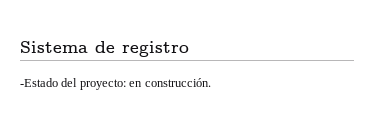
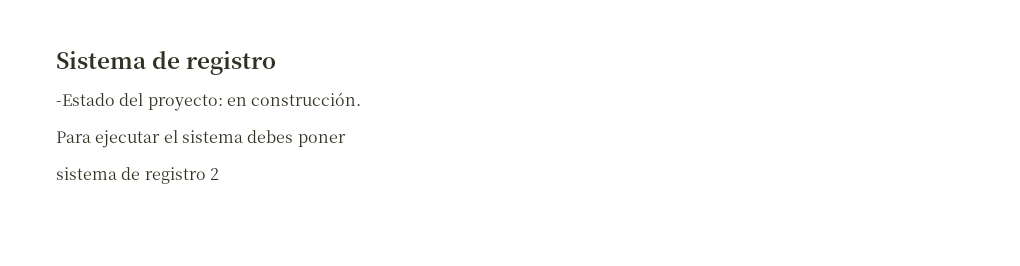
+ Para ejecutar el sistema debes poner
+ sistema de registro 2

